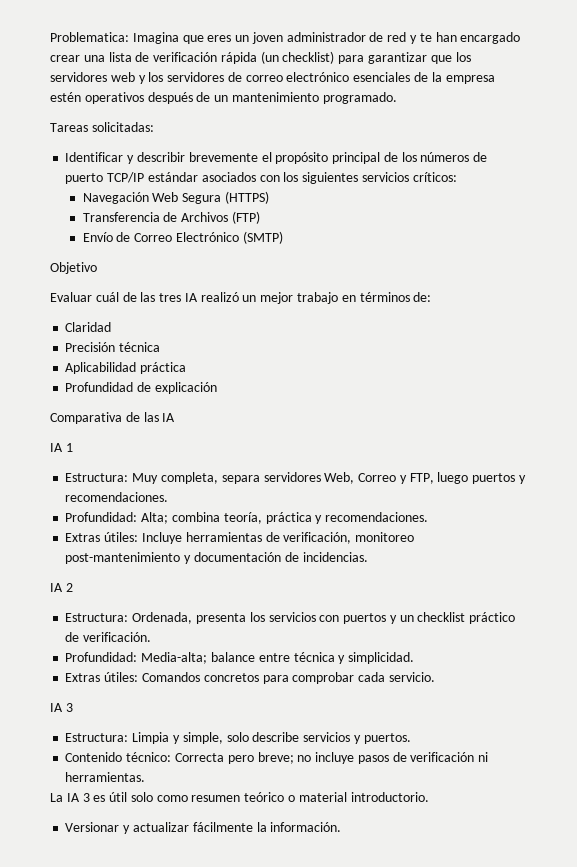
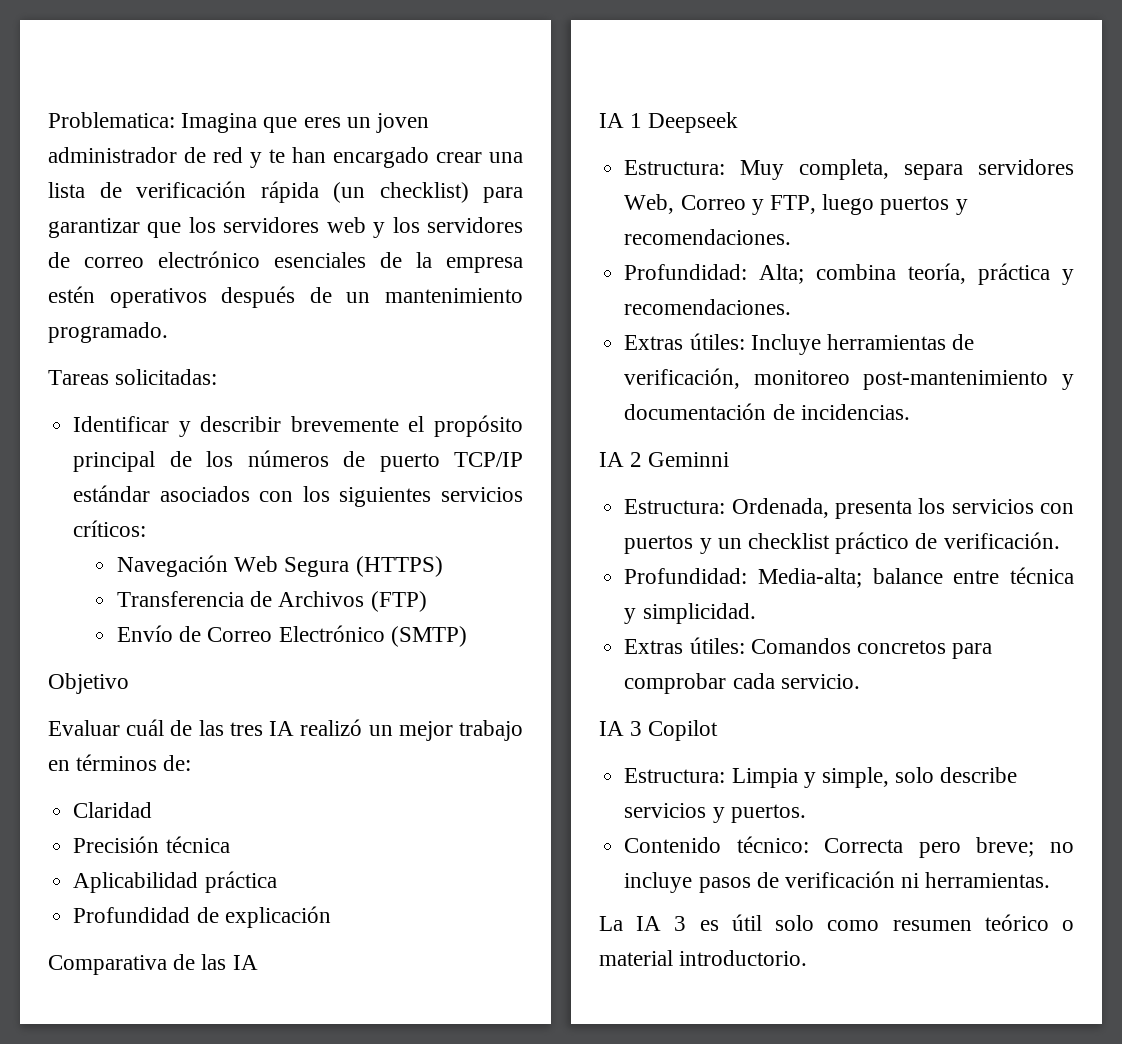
- IA 1
+ IA 1 Deepseek
- IA 2
+ IA 2 Geminni
  Extras útiles: Comandos concretos para comprobar cada servicio.
- IA 3
+ IA 3 Copilot
- Versionar y actualizar fácilmente la información.

